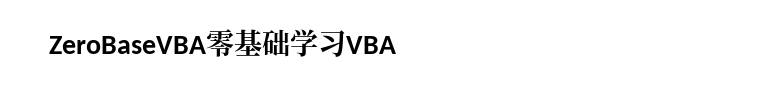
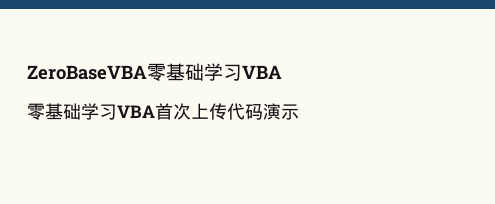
+ 零基础学习VBA首次上传代码演示

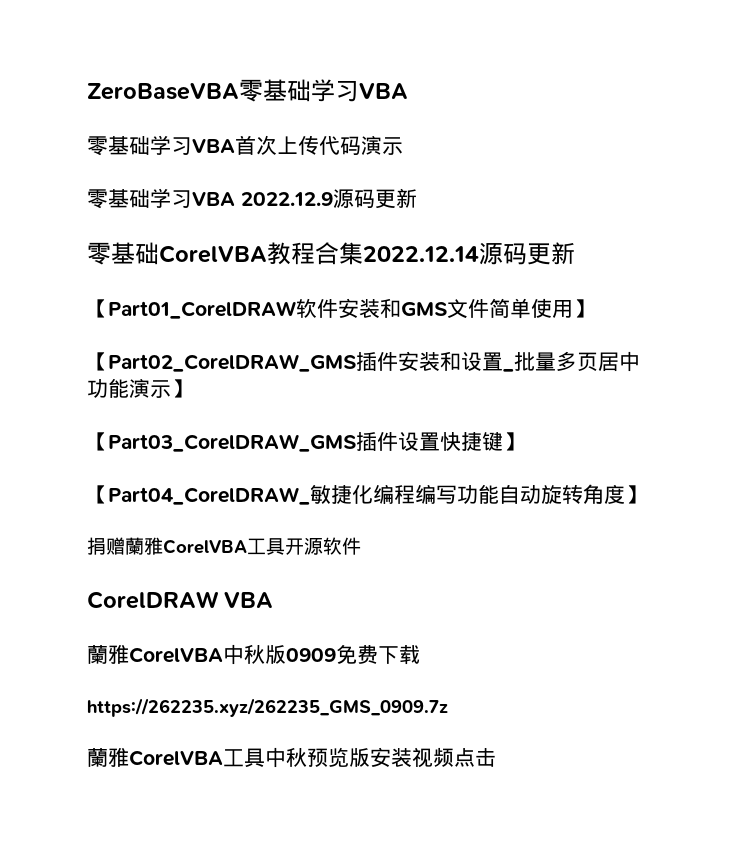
+ 零基础学习VBA 2022.12.9源码更新
+ 零基础CorelVBA教程合集2022.12.14源码更新
+ 【Part01_CorelDRAW软件安装和GMS文件简单使用】
+ 【Part02_CorelDRAW_GMS插件安装和设置_批量多页居中功能演示】
+ 【Part03_CorelDRAW_GMS插件设置快捷键】
+ 【Part04_CorelDRAW_敏捷化编程编写功能自动旋转角度】
+ 捐赠蘭雅CorelVBA工具开源软件
+ CorelDRAW VBA
+ 蘭雅CorelVBA中秋版0909免费下载
+ https://262235.xyz/262235_GMS_0909.7z
+ 蘭雅CorelVBA工具中秋预览版安装视频点击

